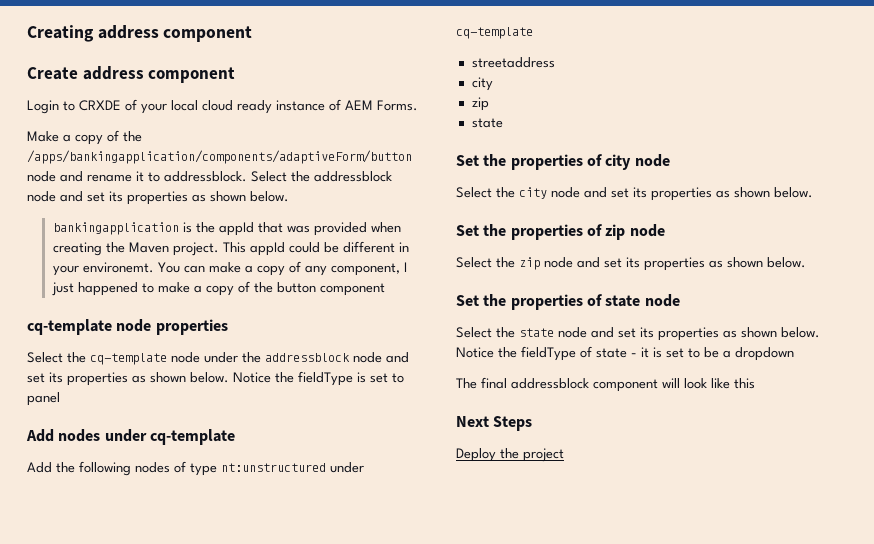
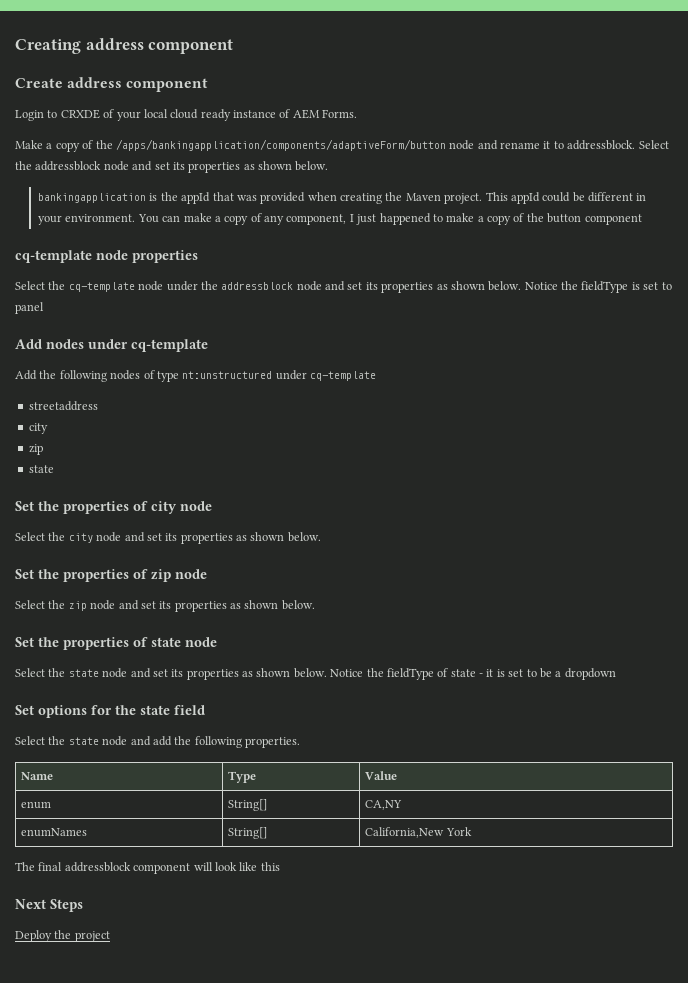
- This appId could be different in your environemt.
+ This appId could be different in your environment.
+ Set options for the state field
+ Select the state node and add the following properties.
+ Name | Type | Value
+ enum | String[] | CA,NY
+ enumNames | String[] | California,New York

